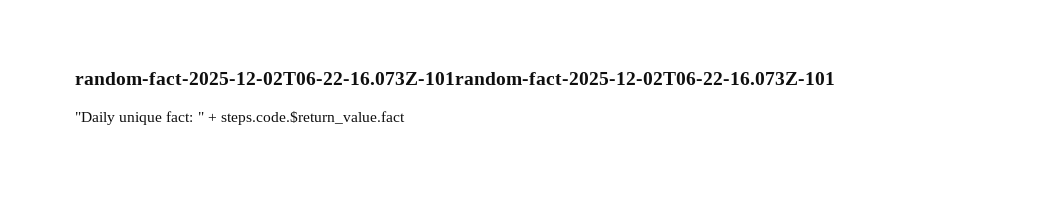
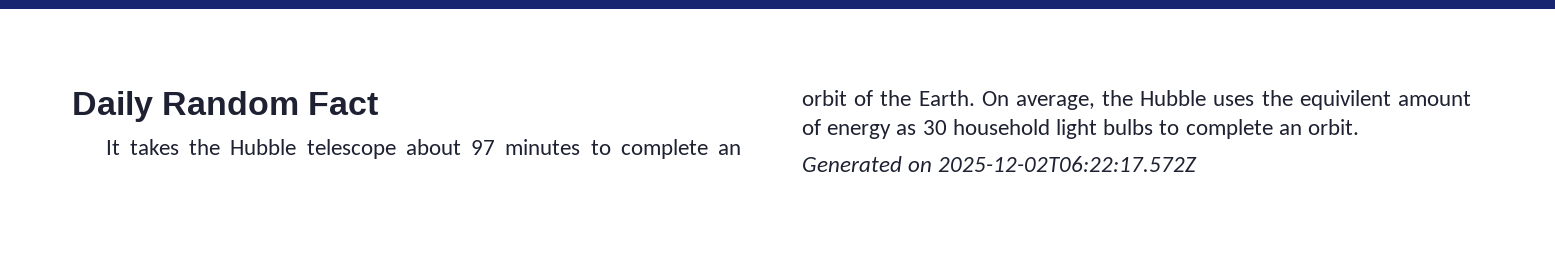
- random-fact-2025-12-02T06-22-16.073Z-101random-fact-2025-12-02T06-22-16.073Z-101
- "Daily unique fact: " + steps.code.$return_value.fact
+ Daily Random Fact
+ It takes the Hubble telescope about 97 minutes to complete an orbit of the Earth. On average, the Hubble uses the equivilent amount of energy as 30 household light bulbs to complete an orbit.
+ Generated on 2025-12-02T06:22:17.572Z

